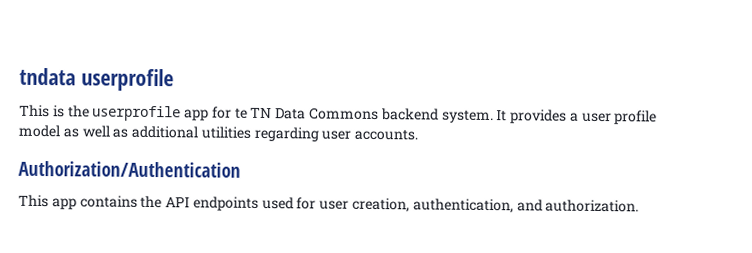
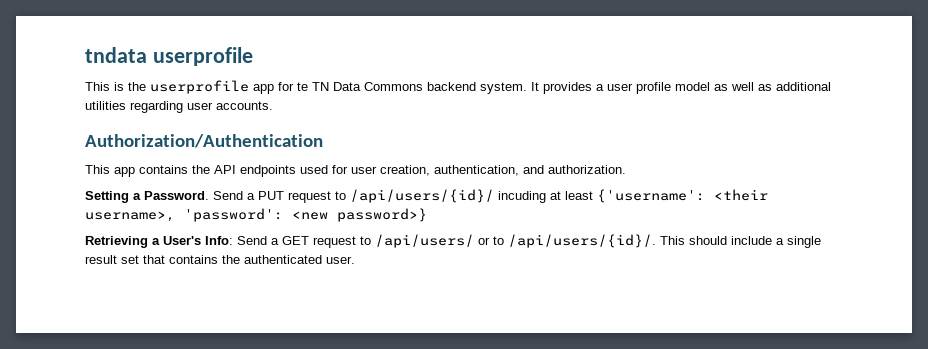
+ Setting a Password. Send a PUT request to /api/users/{id}/ incuding at least {'username': <their username>, 'password': <new password>}
+ Retrieving a User's Info: Send a GET request to /api/users/ or to /api/users/{id}/. This should include a single result set that contains the authenticated user.

